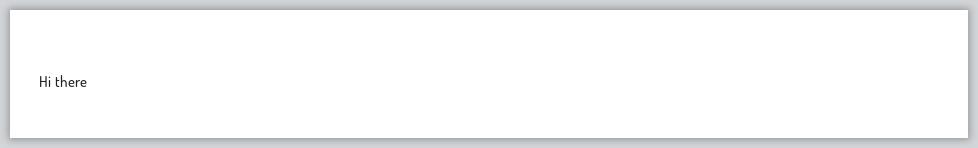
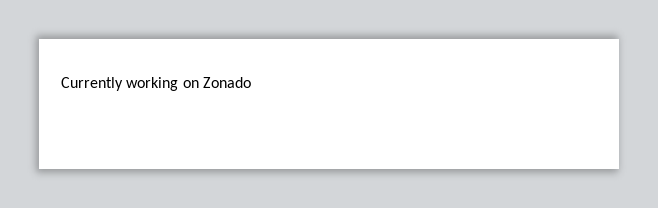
- Hi there
+ Currently working on Zonado

